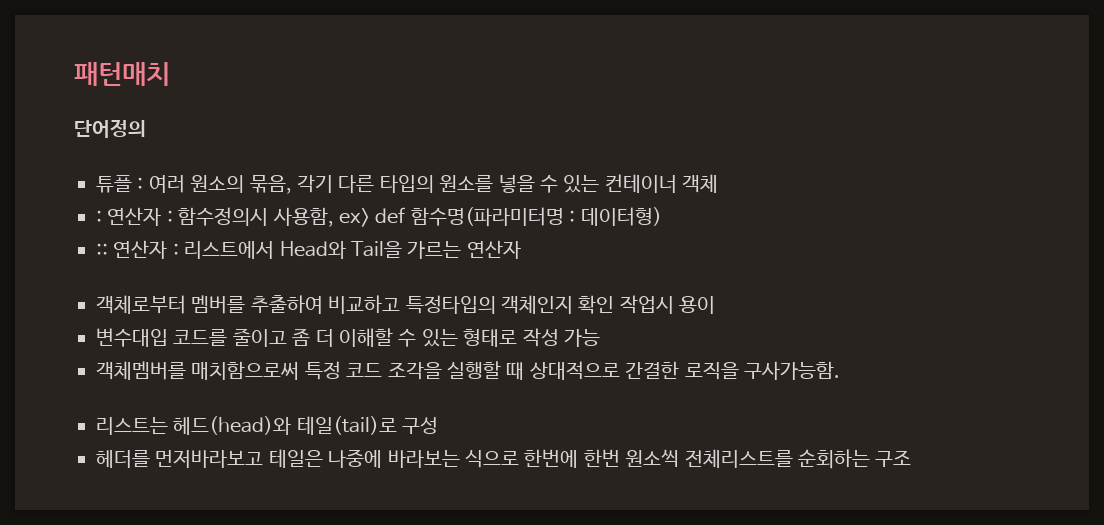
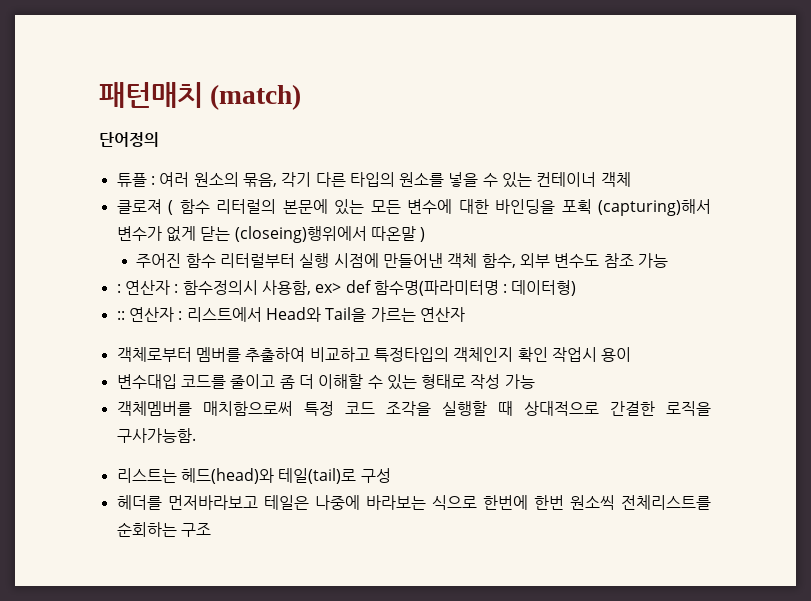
- 패턴매치
+ 패턴매치 (match)
+ 클로져 ( 함수 리터럴의 본문에 있는 모든 변수에 대한 바인딩을 포획 (capturing)해서 변수가 없게 닫는 (closeing)행위에서 따온말 )
+ 주어진 함수 리터럴부터 실행 시점에 만들어낸 객체 함수, 외부 변수도 참조 가능

